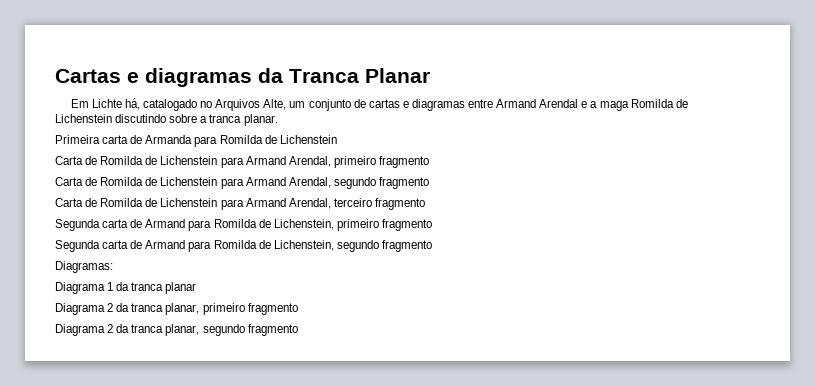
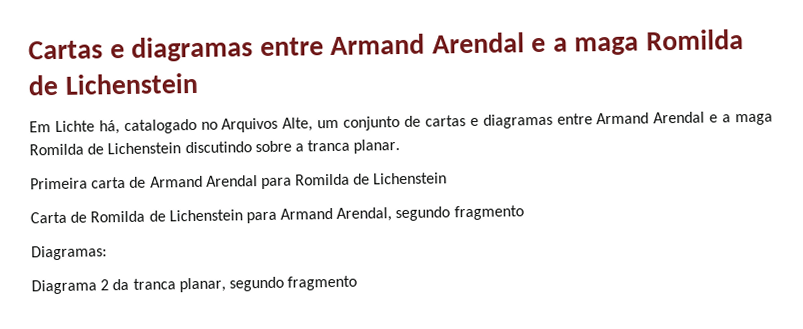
- Cartas e diagramas da Tranca Planar
+ Cartas e diagramas entre Armand Arendal e a maga Romilda de Lichenstein
- Primeira carta de Armanda para Romilda de Lichenstein
+ Primeira carta de Armand Arendal para Romilda de Lichenstein
- Carta de Romilda de Lichenstein para Armand Arendal, primeiro fragmento
  Carta de Romilda de Lichenstein para Armand Arendal, segundo fragmento
- Carta de Romilda de Lichenstein para Armand Arendal, terceiro fragmento
- Segunda carta de Armand para Romilda de Lichenstein, primeiro fragmento
- Segunda carta de Armand para Romilda de Lichenstein, segundo fragmento
  Diagramas:
- Diagrama 1 da tranca planar
- Diagrama 2 da tranca planar, primeiro fragmento

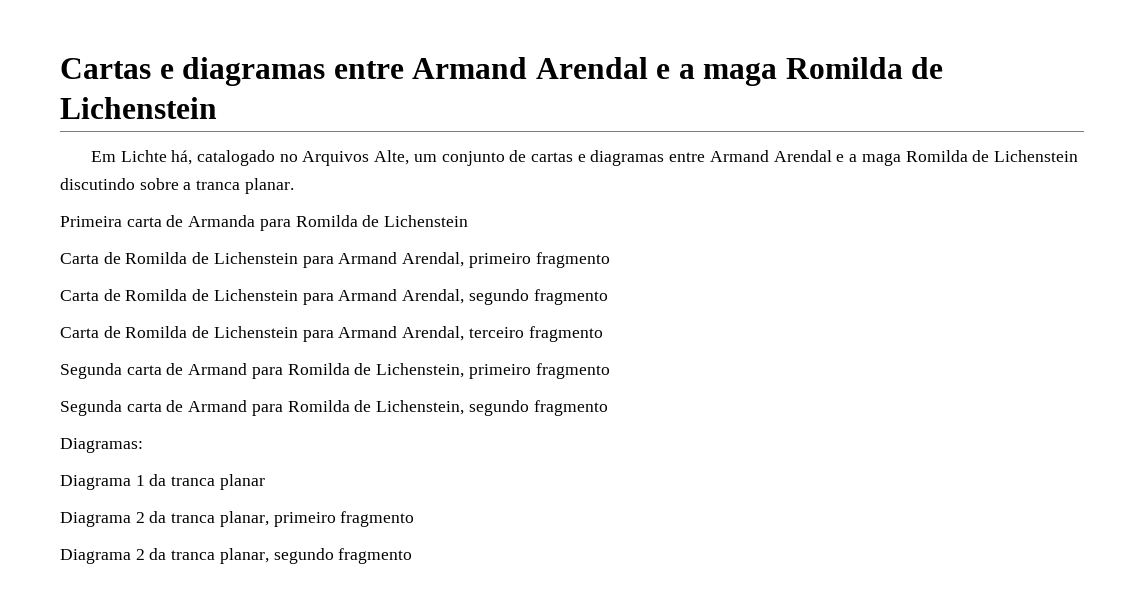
- Primeira carta de Armand Arendal para Romilda de Lichenstein
+ Primeira carta de Armanda para Romilda de Lichenstein
+ Carta de Romilda de Lichenstein para Armand Arendal, primeiro fragmento
  Carta de Romilda de Lichenstein para Armand Arendal, segundo fragmento
+ Carta de Romilda de Lichenstein para Armand Arendal, terceiro fragmento
+ Segunda carta de Armand para Romilda de Lichenstein, primeiro fragmento
+ Segunda carta de Armand para Romilda de Lichenstein, segundo fragmento
  Diagramas:
+ Diagrama 1 da tranca planar
+ Diagrama 2 da tranca planar, primeiro fragmento

